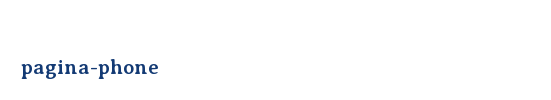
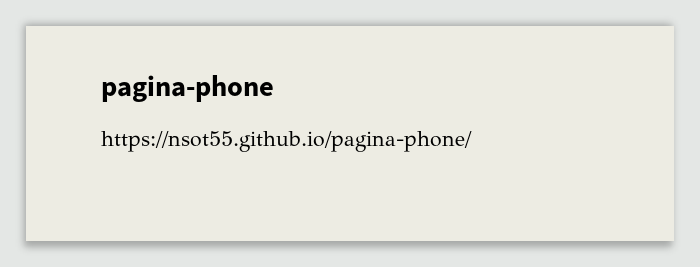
+ https://nsot55.github.io/pagina-phone/

